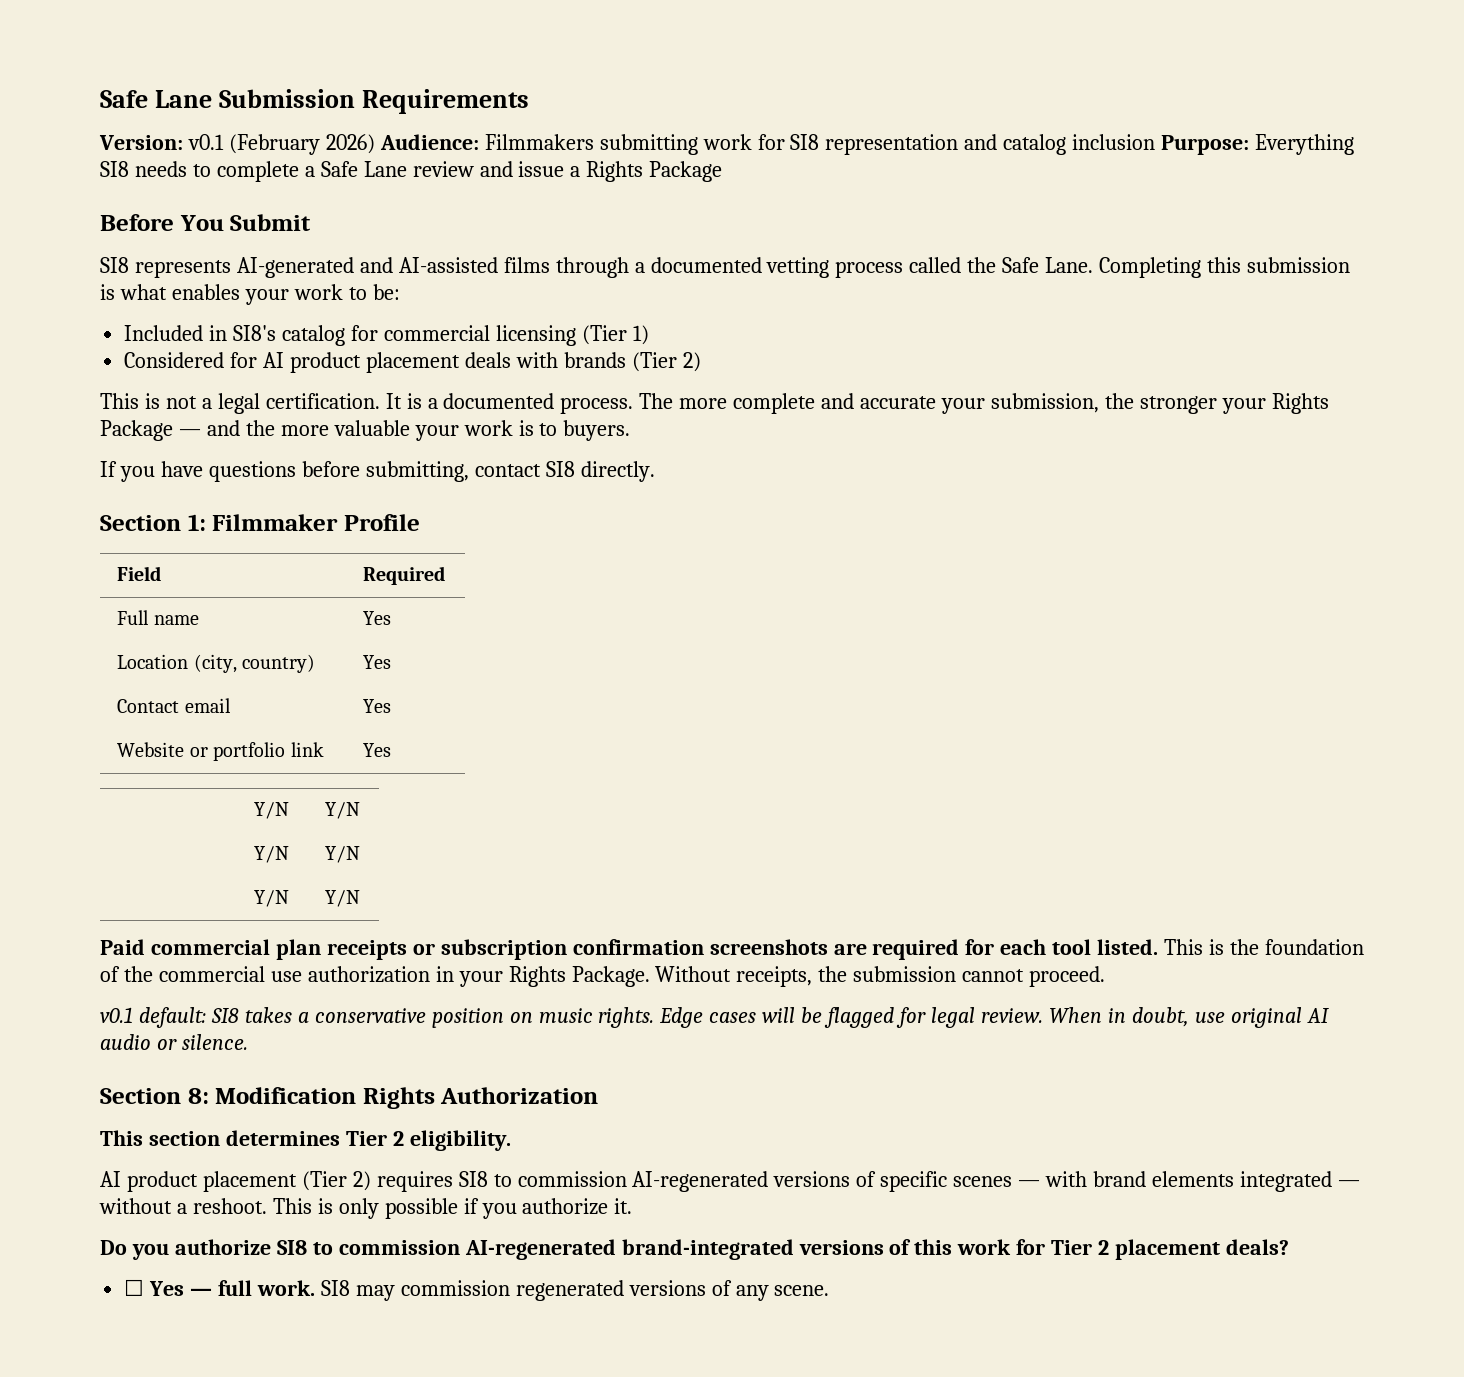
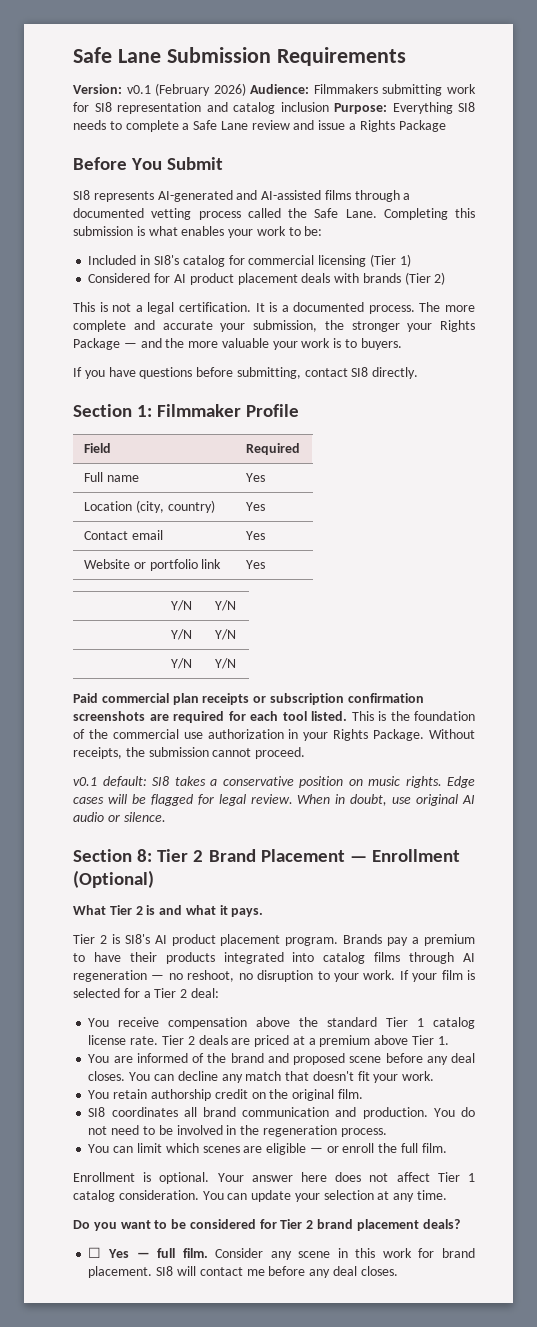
- Section 8: Modification Rights Authorization
- This section determines Tier 2 eligibility.
- AI product placement (Tier 2) requires SI8 to commission AI-regenerated versions of specific scenes — with brand elements integrated — without a reshoot. This is only possible if you authorize it.
- Do you authorize SI8 to commission AI-regenerated brand-integrated versions of this work for Tier 2 placement deals?
+ Section 8: Tier 2 Brand Placement — Enrollment (Optional)
+ What Tier 2 is and what it pays.
+ Tier 2 is SI8's AI product placement program. Brands pay a premium to have their products integrated into catalog films through AI regeneration — no reshoot, no disruption to your work. If your film is selected for a Tier 2 deal:
+ You receive compensation above the standard Tier 1 catalog license rate. Tier 2 deals are priced at a premium above Tier 1.
+ You are informed of the brand and proposed scene before any deal closes. You can decline any match that doesn't fit your work.
+ You retain authorship credit on the original film.
+ SI8 coordinates all brand communication and production. You do not need to be involved in the regeneration process.
+ You can limit which scenes are eligible — or enroll the full film.
+ Enrollment is optional. Your answer here does not affect Tier 1 catalog consideration. You can update your selection at any time.
+ Do you want to be considered for Tier 2 brand placement deals?
- ☐ Yes — full work. SI8 may commission regenerated versions of any scene.
+ ☐ Yes — full film. Consider any scene in this work for brand placement. SI8 will contact me before any deal closes.

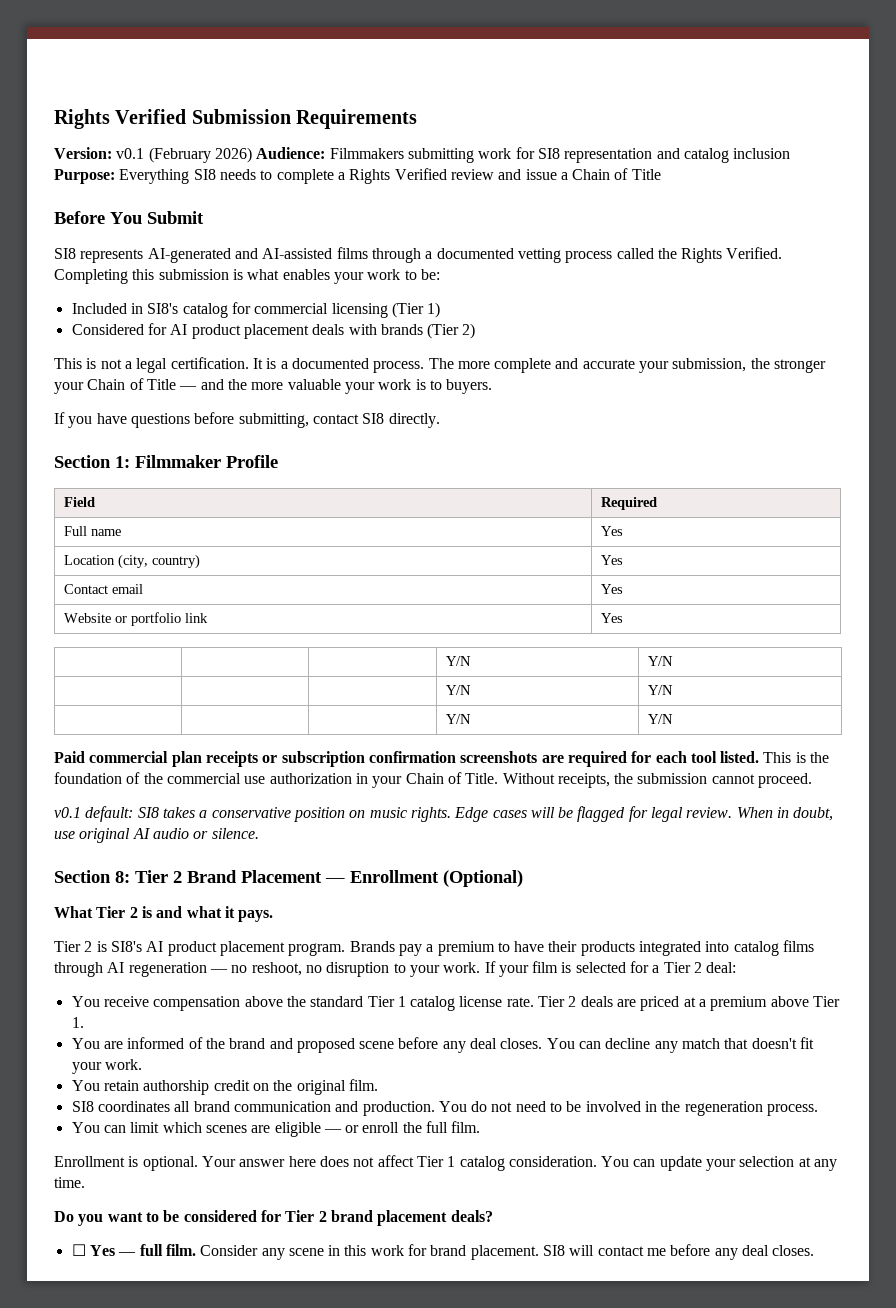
- Safe Lane Submission Requirements
+ Rights Verified Submission Requirements
- Version: v0.1 (February 2026) Audience: Filmmakers submitting work for SI8 representation and catalog inclusion Purpose: Everything SI8 needs to complete a Safe Lane review and issue a Rights Package
+ Version: v0.1 (February 2026) Audience: Filmmakers submitting work for SI8 representation and catalog inclusion Purpose: Everything SI8 needs to complete a Rights Verified review and issue a Chain of Title
- SI8 represents AI-generated and AI-assisted films through a documented vetting process called the Safe Lane.
+ SI8 represents AI-generated and AI-assisted films through a documented vetting process called the Rights Verified.
- The more complete and accurate your submission, the stronger your Rights Package — and the more valuable your work is to buyers.
+ The more complete and accurate your submission, the stronger your Chain of Title — and the more valuable your work is to buyers.
- This is the foundation of the commercial use authorization in your Rights Package.
+ This is the foundation of the commercial use authorization in your Chain of Title.

